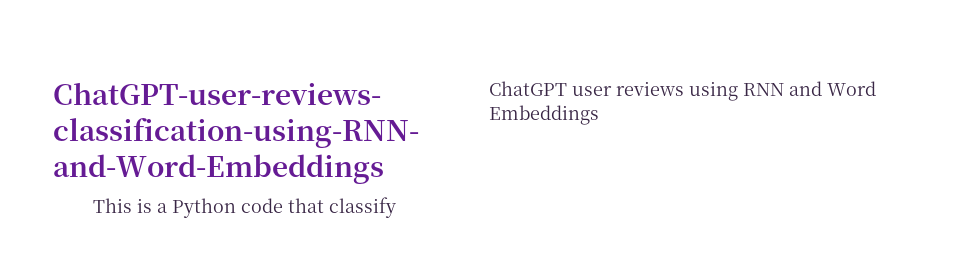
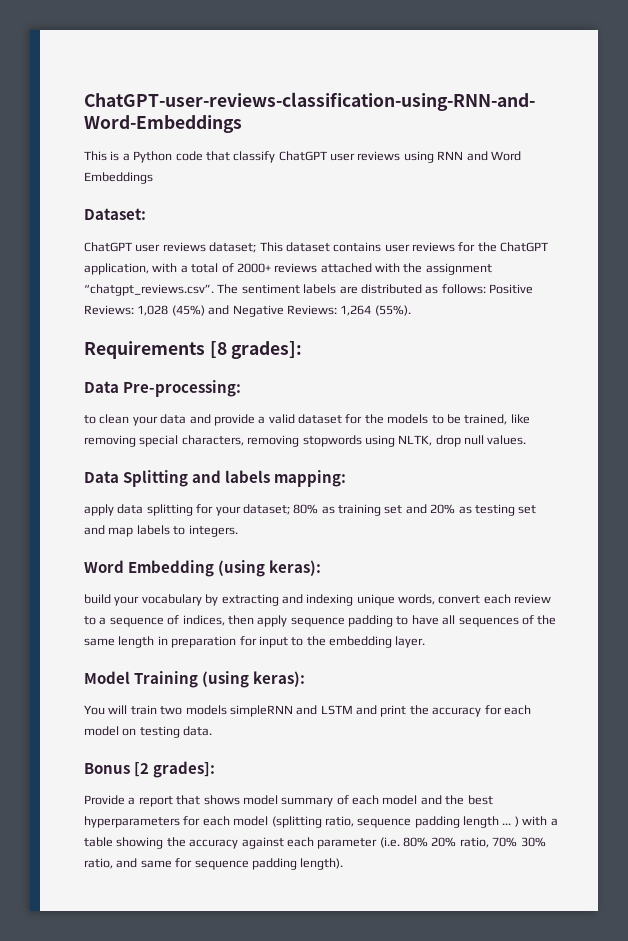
+ Dataset:
+ ChatGPT user reviews dataset; This dataset contains user reviews for the ChatGPT application, with a total of 2000+ reviews attached with the assignment “chatgpt_reviews.csv”. The sentiment labels are distributed as follows: Positive Reviews: 1,028 (45%) and Negative Reviews: 1,264 (55%).
+ Requirements [8 grades]:
+ Data Pre-processing:
+ to clean your data and provide a valid dataset for the models to be trained, like removing special characters, removing stopwords using NLTK, drop null values.
+ Data Splitting and labels mapping:
+ apply data splitting for your dataset; 80% as training set and 20% as testing set and map labels to integers.
+ Word Embedding (using keras):
+ build your vocabulary by extracting and indexing unique words, convert each review to a sequence of indices, then apply sequence padding to have all sequences of the same length in preparation for input to the embedding layer.
+ Model Training (using keras):
+ You will train two models simpleRNN and LSTM and print the accuracy for each model on testing data.
+ Bonus [2 grades]:
+ Provide a report that shows model summary of each model and the best hyperparameters for each model (splitting ratio, sequence padding length ... ) with a table showing the accuracy against each parameter (i.e. 80% 20% ratio, 70% 30% ratio, and same for sequence padding length).

